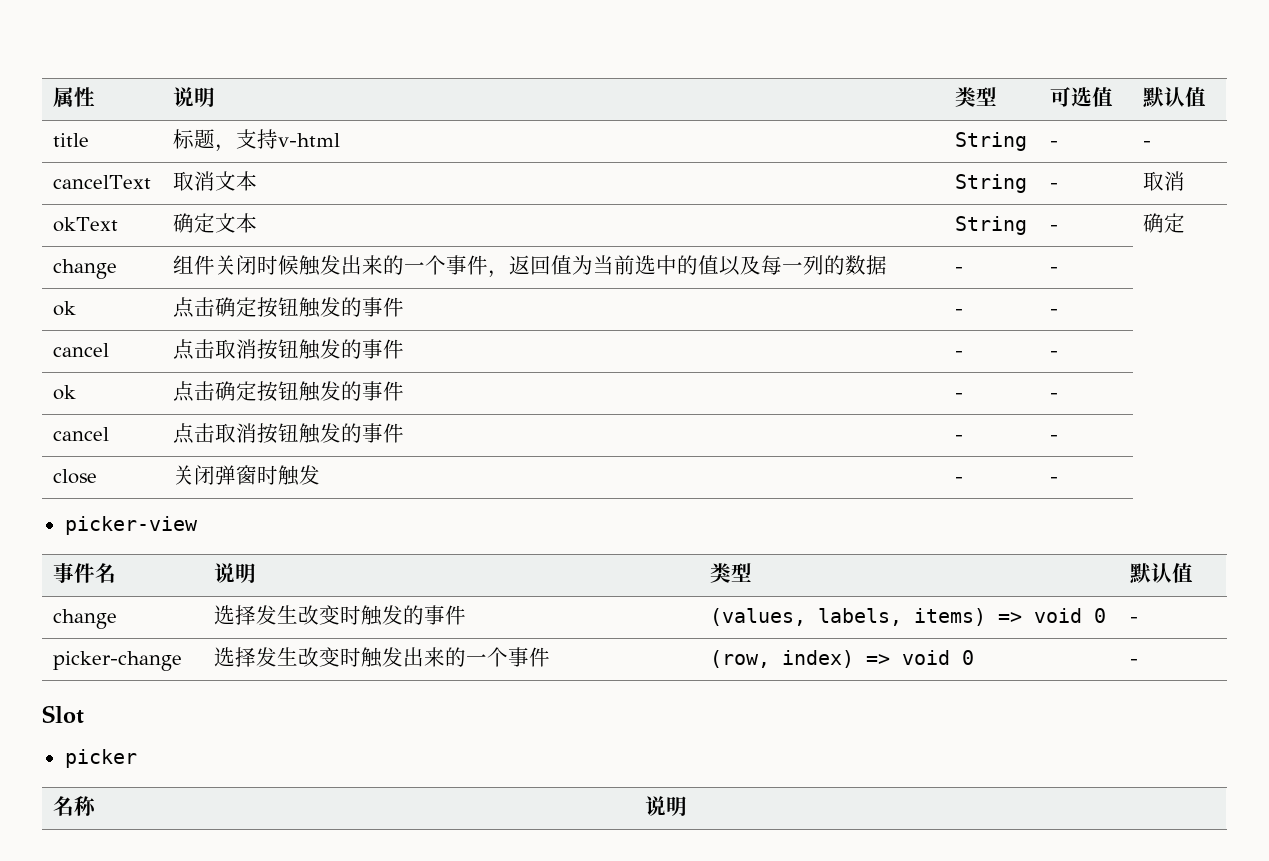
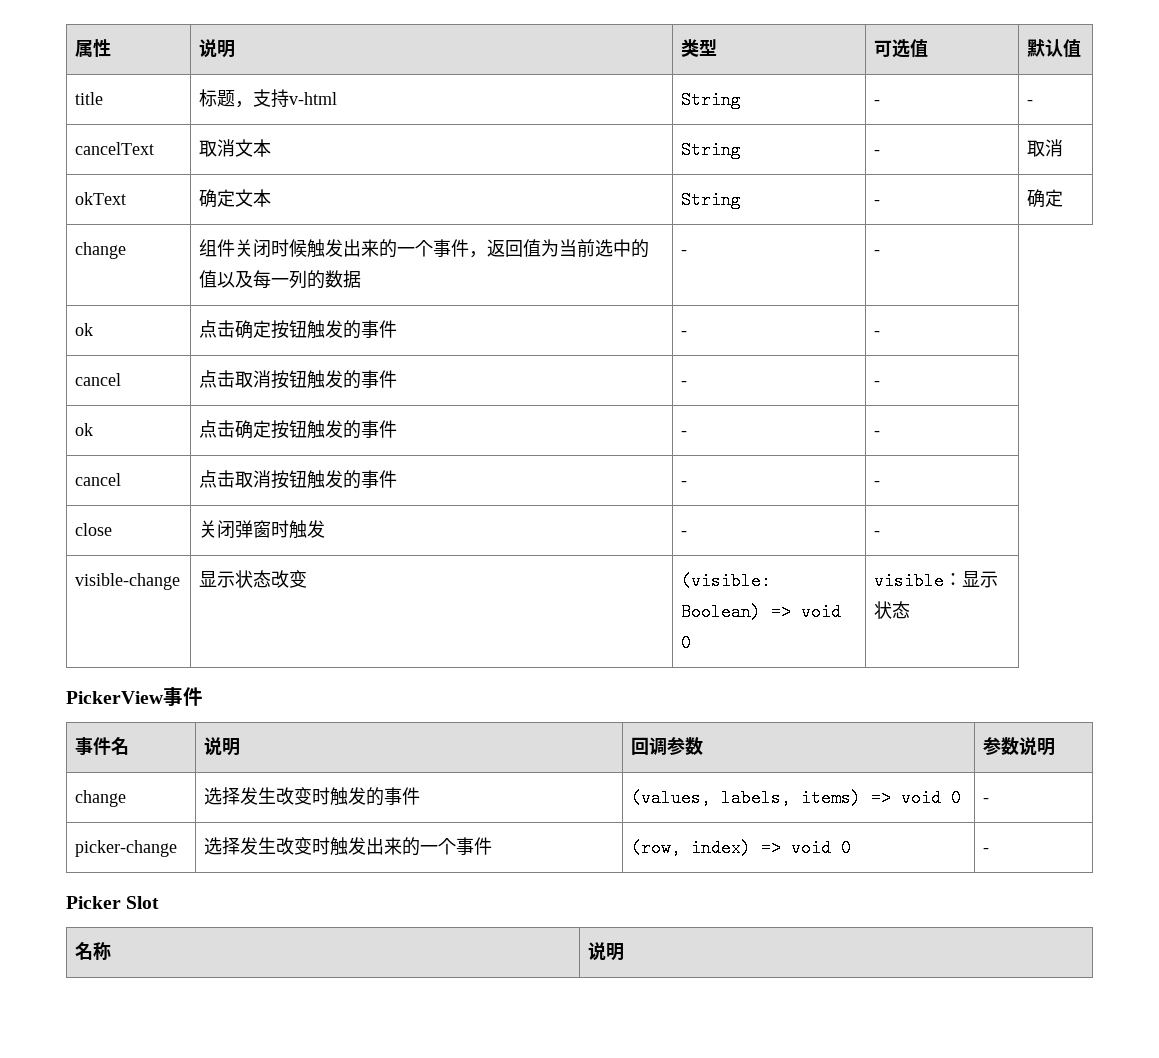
- picker-view
+ visible-change | 显示状态改变 | (visible: Boolean) => void 0 | visible：显示状态
+ PickerView事件
- 事件名 | 说明 | 类型 | 默认值
+ 事件名 | 说明 | 回调参数 | 参数说明
- Slot
+ Picker Slot
- picker

